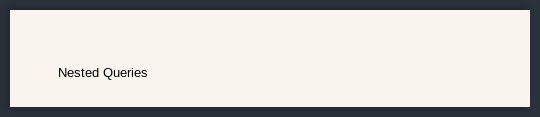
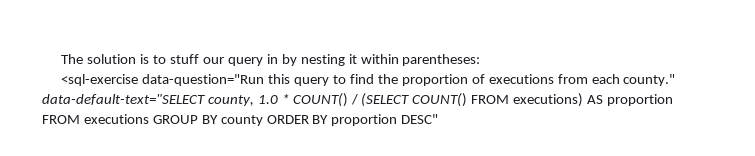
- Nested Queries
+ The solution is to stuff our query in by nesting it within parentheses:
+ <sql-exercise data-question="Run this query to find the proportion of executions from each county." data-default-text="SELECT county, 1.0 * COUNT() / (SELECT COUNT() FROM executions) AS proportion FROM executions GROUP BY county ORDER BY proportion DESC"

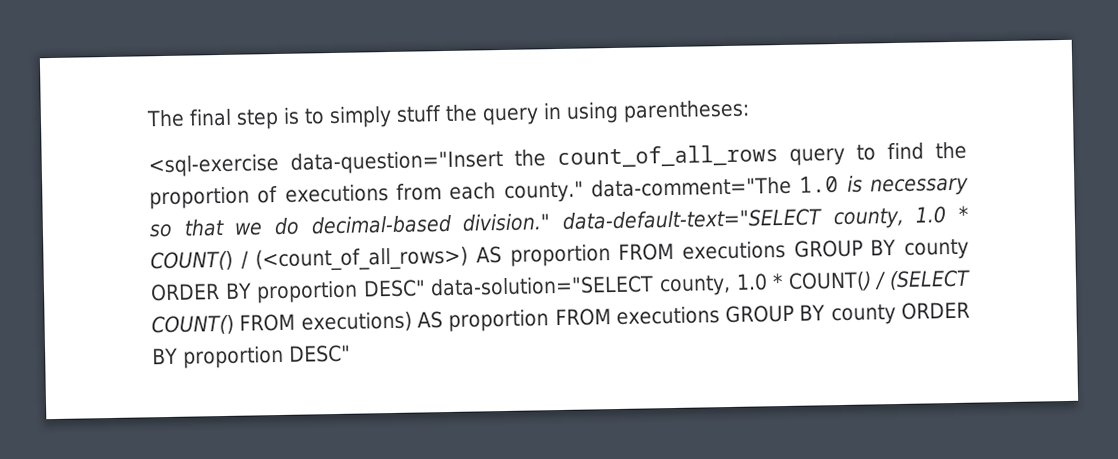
- The solution is to stuff our query in by nesting it within parentheses:
+ The final step is to simply stuff the query in using parentheses:
- <sql-exercise data-question="Run this query to find the proportion of executions from each county." data-default-text="SELECT county, 1.0 * COUNT() / (SELECT COUNT() FROM executions) AS proportion FROM executions GROUP BY county ORDER BY proportion DESC"
+ <sql-exercise data-question="Insert the count_of_all_rows query to find the proportion of executions from each county." data-comment="The 1.0 is necessary so that we do decimal-based division." data-default-text="SELECT county, 1.0 * COUNT() / (<count_of_all_rows>) AS proportion FROM executions GROUP BY county ORDER BY proportion DESC" data-solution="SELECT county, 1.0 * COUNT() / (SELECT COUNT() FROM executions) AS proportion FROM executions GROUP BY county ORDER BY proportion DESC"

